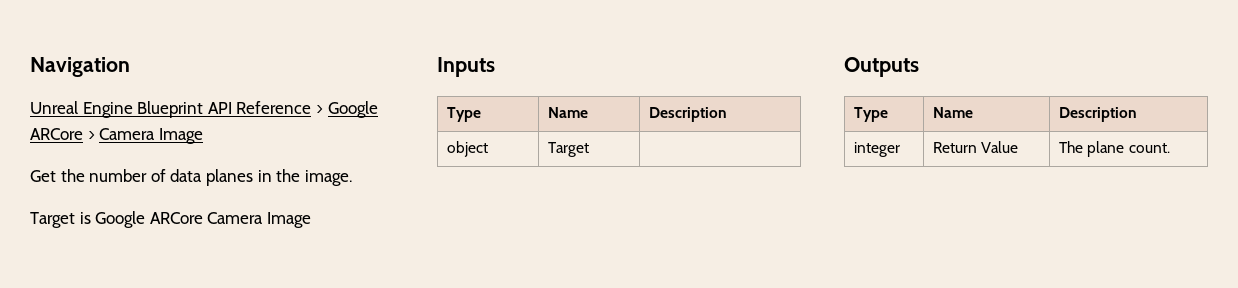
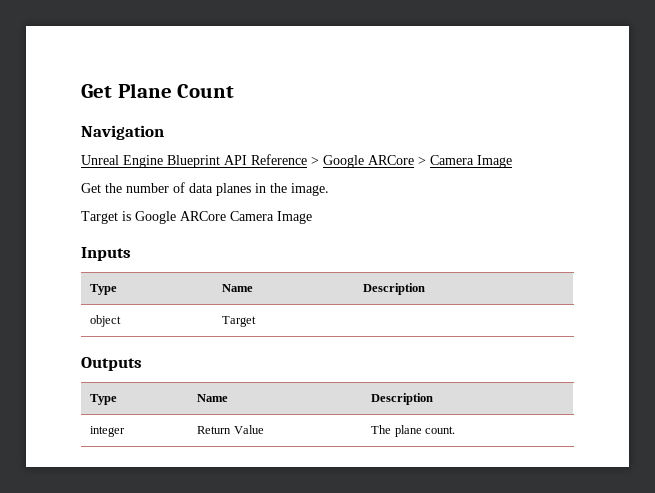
+ Get Plane Count

